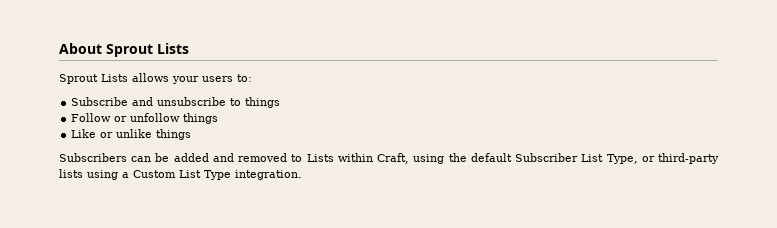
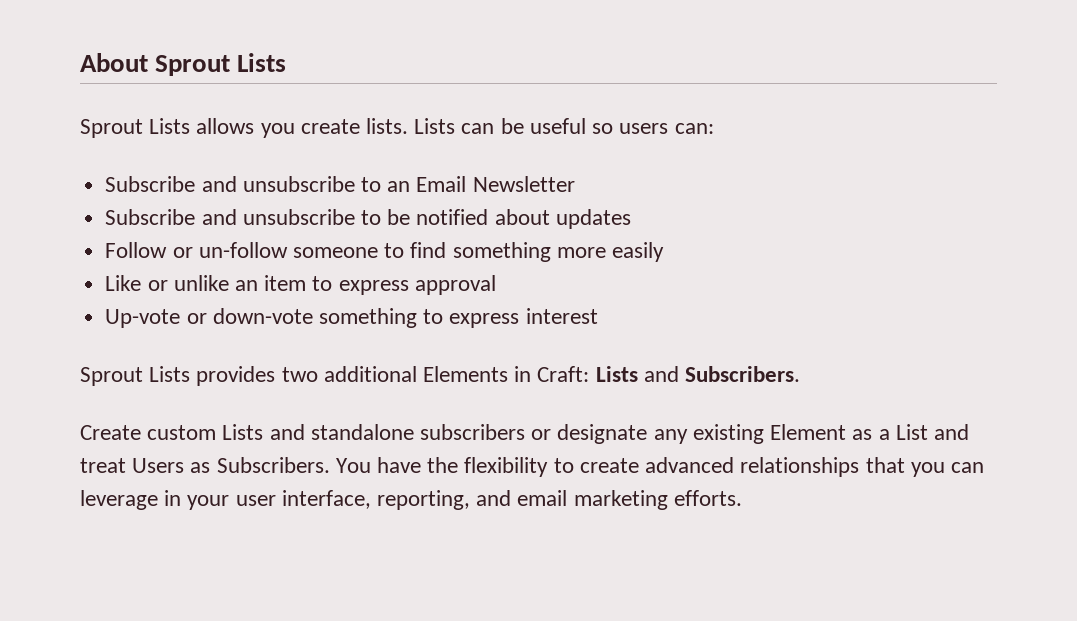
- Sprout Lists allows your users to:
- Subscribe and unsubscribe to things
- Follow or unfollow things
- Like or unlike things
- Subscribers can be added and removed to Lists within Craft, using the default Subscriber List Type, or third-party lists using a Custom List Type integration.
+ Sprout Lists allows you create lists. Lists can be useful so users can:
+ Subscribe and unsubscribe to an Email Newsletter
+ Subscribe and unsubscribe to be notified about updates
+ Follow or un-follow someone to find something more easily
+ Like or unlike an item to express approval
+ Up-vote or down-vote something to express interest
+ Sprout Lists provides two additional Elements in Craft: Lists and Subscribers.
+ Create custom Lists and standalone subscribers or designate any existing Element as a List and treat Users as Subscribers. You have the flexibility to create advanced relationships that you can leverage in your user interface, reporting, and email marketing efforts.

